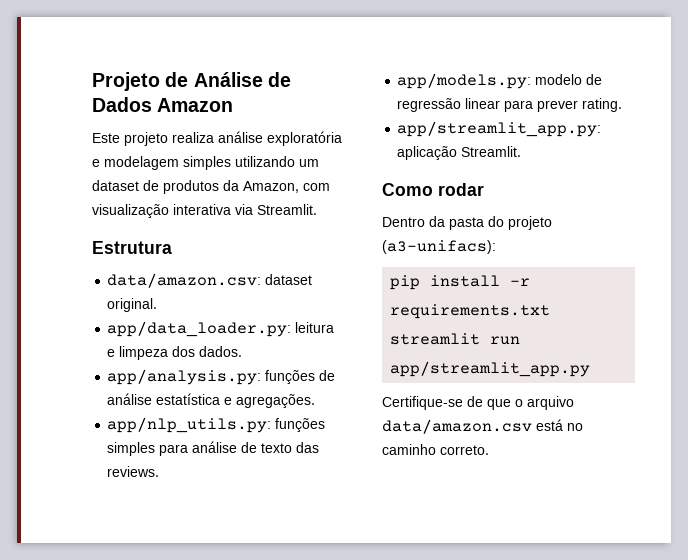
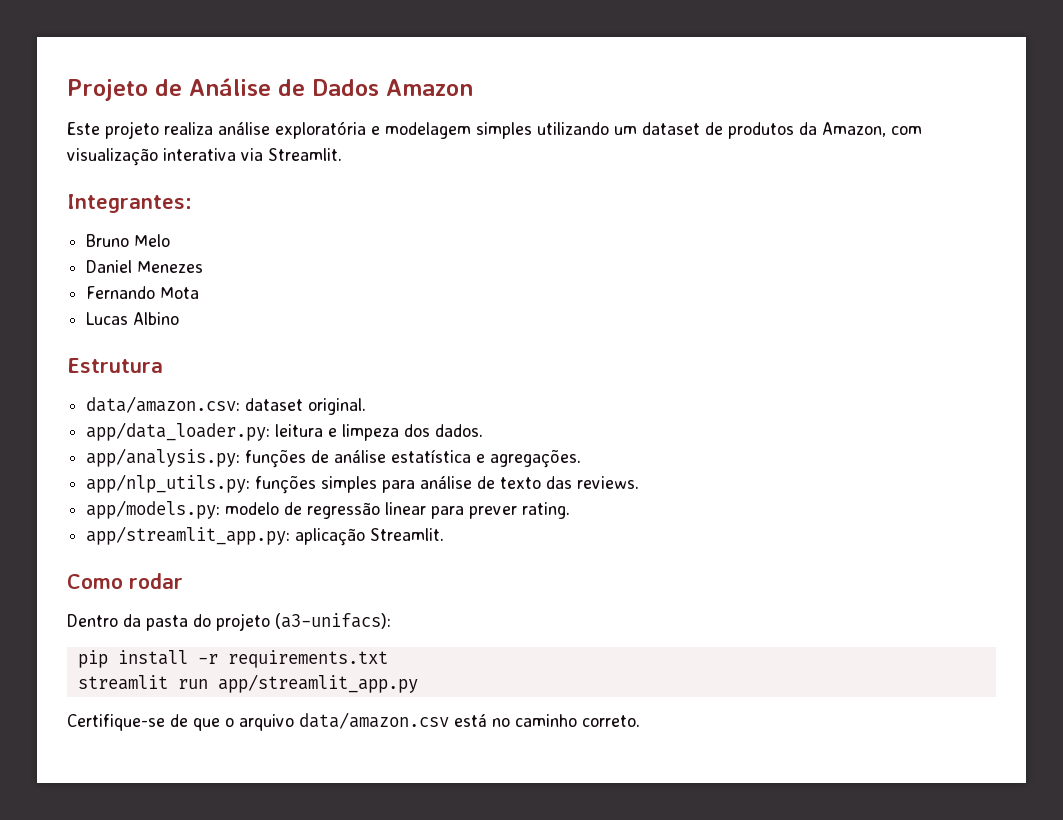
+ Integrantes:
+ Bruno Melo
+ Daniel Menezes
+ Fernando Mota
+ Lucas Albino

